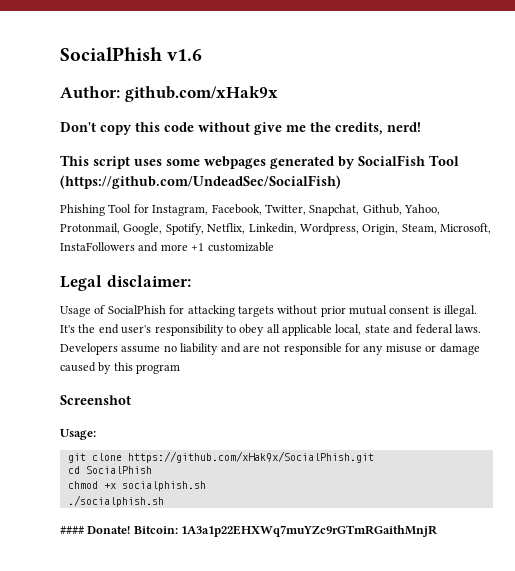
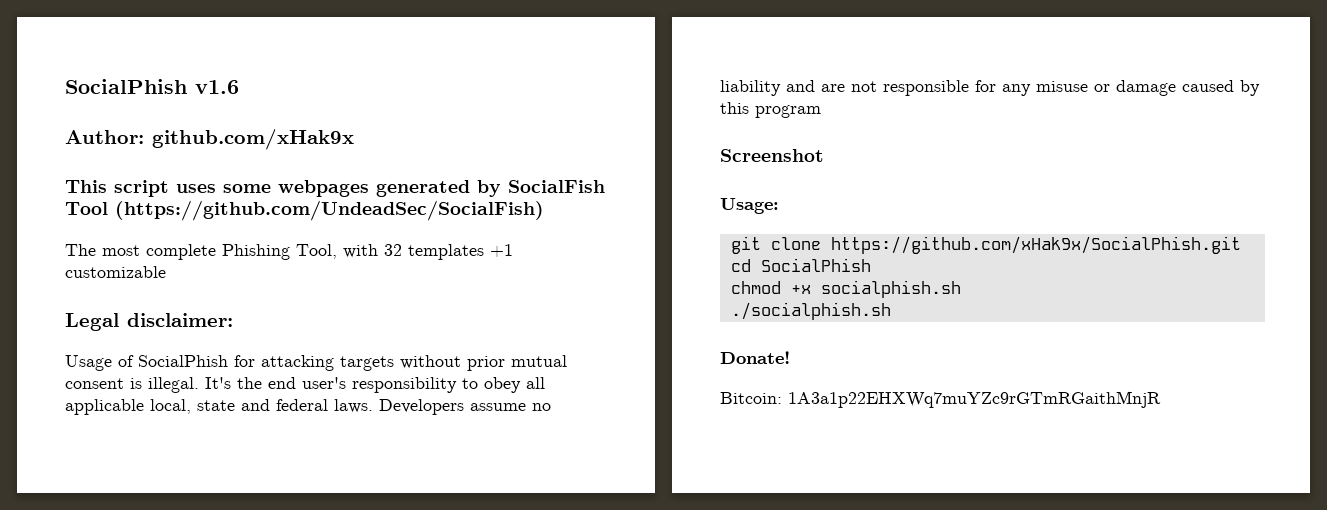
- Don't copy this code without give me the credits, nerd!
- Phishing Tool for Instagram, Facebook, Twitter, Snapchat, Github, Yahoo, Protonmail, Google, Spotify, Netflix, Linkedin, Wordpress, Origin, Steam, Microsoft, InstaFollowers and more +1 customizable
+ The most complete Phishing Tool, with 32 templates +1 customizable
- #### Donate! Bitcoin: 1A3a1p22EHXWq7muYZc9rGTmRGaithMnjR
+ Donate!
+ Bitcoin: 1A3a1p22EHXWq7muYZc9rGTmRGaithMnjR

